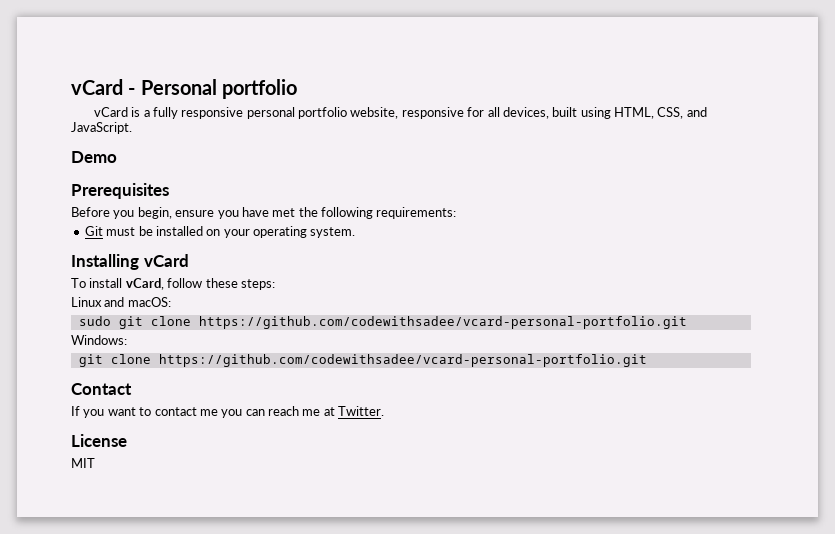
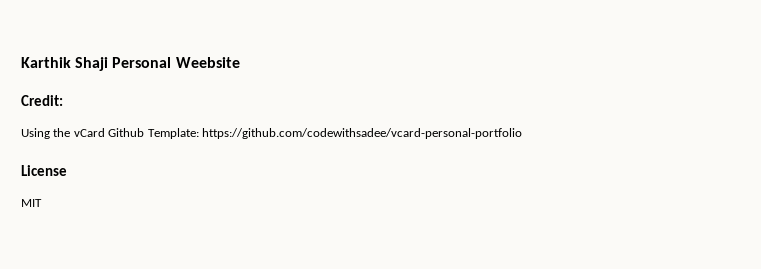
- vCard - Personal portfolio
- vCard is a fully responsive personal portfolio website, responsive for all devices, built using HTML, CSS, and JavaScript.
- Demo
- Prerequisites
- Before you begin, ensure you have met the following requirements:
- Git must be installed on your operating system.
- Installing vCard
- To install vCard, follow these steps:
- Linux and macOS:
- sudo git clone https://github.com/codewithsadee/vcard-personal-portfolio.git
- Windows:
- git clone https://github.com/codewithsadee/vcard-personal-portfolio.git
- Contact
- If you want to contact me you can reach me at Twitter.
+ Karthik Shaji Personal Weebsite
+ Credit:
+ Using the vCard Github Template: https://github.com/codewithsadee/vcard-personal-portfolio

